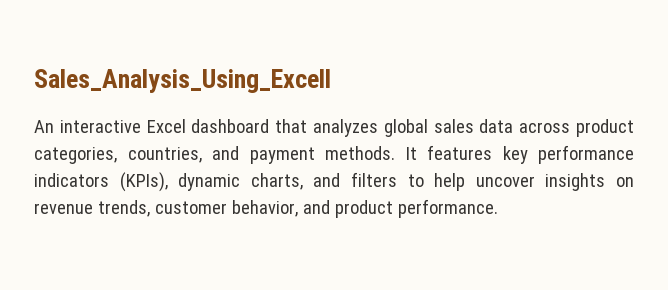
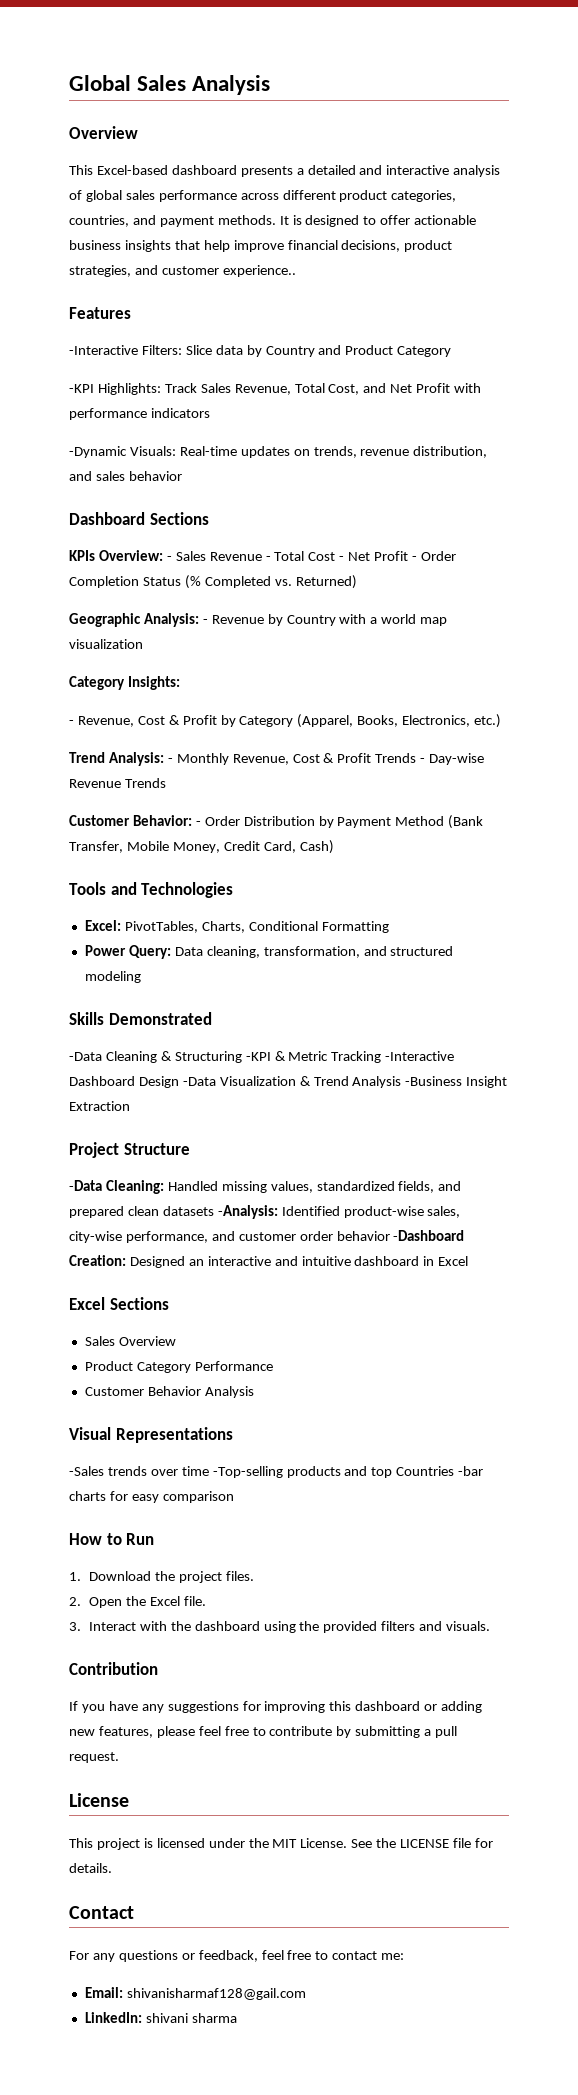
- Sales_Analysis_Using_Excell
- An interactive Excel dashboard that analyzes global sales data across product categories, countries, and payment methods.
+ Global Sales Analysis
+ Overview
+ This Excel-based dashboard presents a detailed and interactive analysis of global sales performance across different product categories, countries, and payment methods.
- It features key performance indicators (KPIs), dynamic charts, and filters to help uncover insights on revenue trends, customer behavior, and product performance.
+ It is designed to offer actionable business insights that help improve financial decisions, product strategies, and customer experience..
+ Features
+ -Interactive Filters: Slice data by Country and Product Category
+ -KPI Highlights: Track Sales Revenue, Total Cost, and Net Profit with performance indicators
+ -Dynamic Visuals: Real-time updates on trends, revenue distribution, and sales behavior
+ Dashboard Sections
+ KPIs Overview: - Sales Revenue - Total Cost - Net Profit - Order Completion Status (% Completed vs. Returned)
+ Geographic Analysis: - Revenue by Country with a world map visualization
+ Category Insights:
+ - Revenue, Cost & Profit by Category (Apparel, Books, Electronics, etc.)
+ Trend Analysis: - Monthly Revenue, Cost & Profit Trends - Day-wise Revenue Trends
+ Customer Behavior: - Order Distribution by Payment Method (Bank Transfer, Mobile Money, Credit Card, Cash)
+ Tools and Technologies
+ Excel: PivotTables, Charts, Conditional Formatting
+ Power Query: Data cleaning, transformation, and structured modeling
+ Skills Demonstrated
+ -Data Cleaning & Structuring -KPI & Metric Tracking -Interactive Dashboard Design -Data Visualization & Trend Analysis -Business Insight Extraction
+ Project Structure
+ -Data Cleaning: Handled missing values, standardized fields, and prepared clean datasets -Analysis: Identified product-wise sales, city-wise performance, and customer order behavior -Dashboard Creation: Designed an interactive and intuitive dashboard in Excel
+ Excel Sections
+ Sales Overview
+ Product Category Performance
+ Customer Behavior Analysis
+ Visual Representations
+ -Sales trends over time -Top-selling products and top Countries -bar charts for easy comparison
+ How to Run
+ 1. Download the project files.
+ 2. Open the Excel file.
+ 3. Interact with the dashboard using the provided filters and visuals.
+ Contribution
+ If you have any suggestions for improving this dashboard or adding new features, please feel free to contribute by submitting a pull request.
+ License
+ This project is licensed under the MIT License. See the LICENSE file for details.
+ Contact
+ For any questions or feedback, feel free to contact me:
+ Email: shivanisharmaf128@gail.com
+ LinkedIn: shivani sharma

